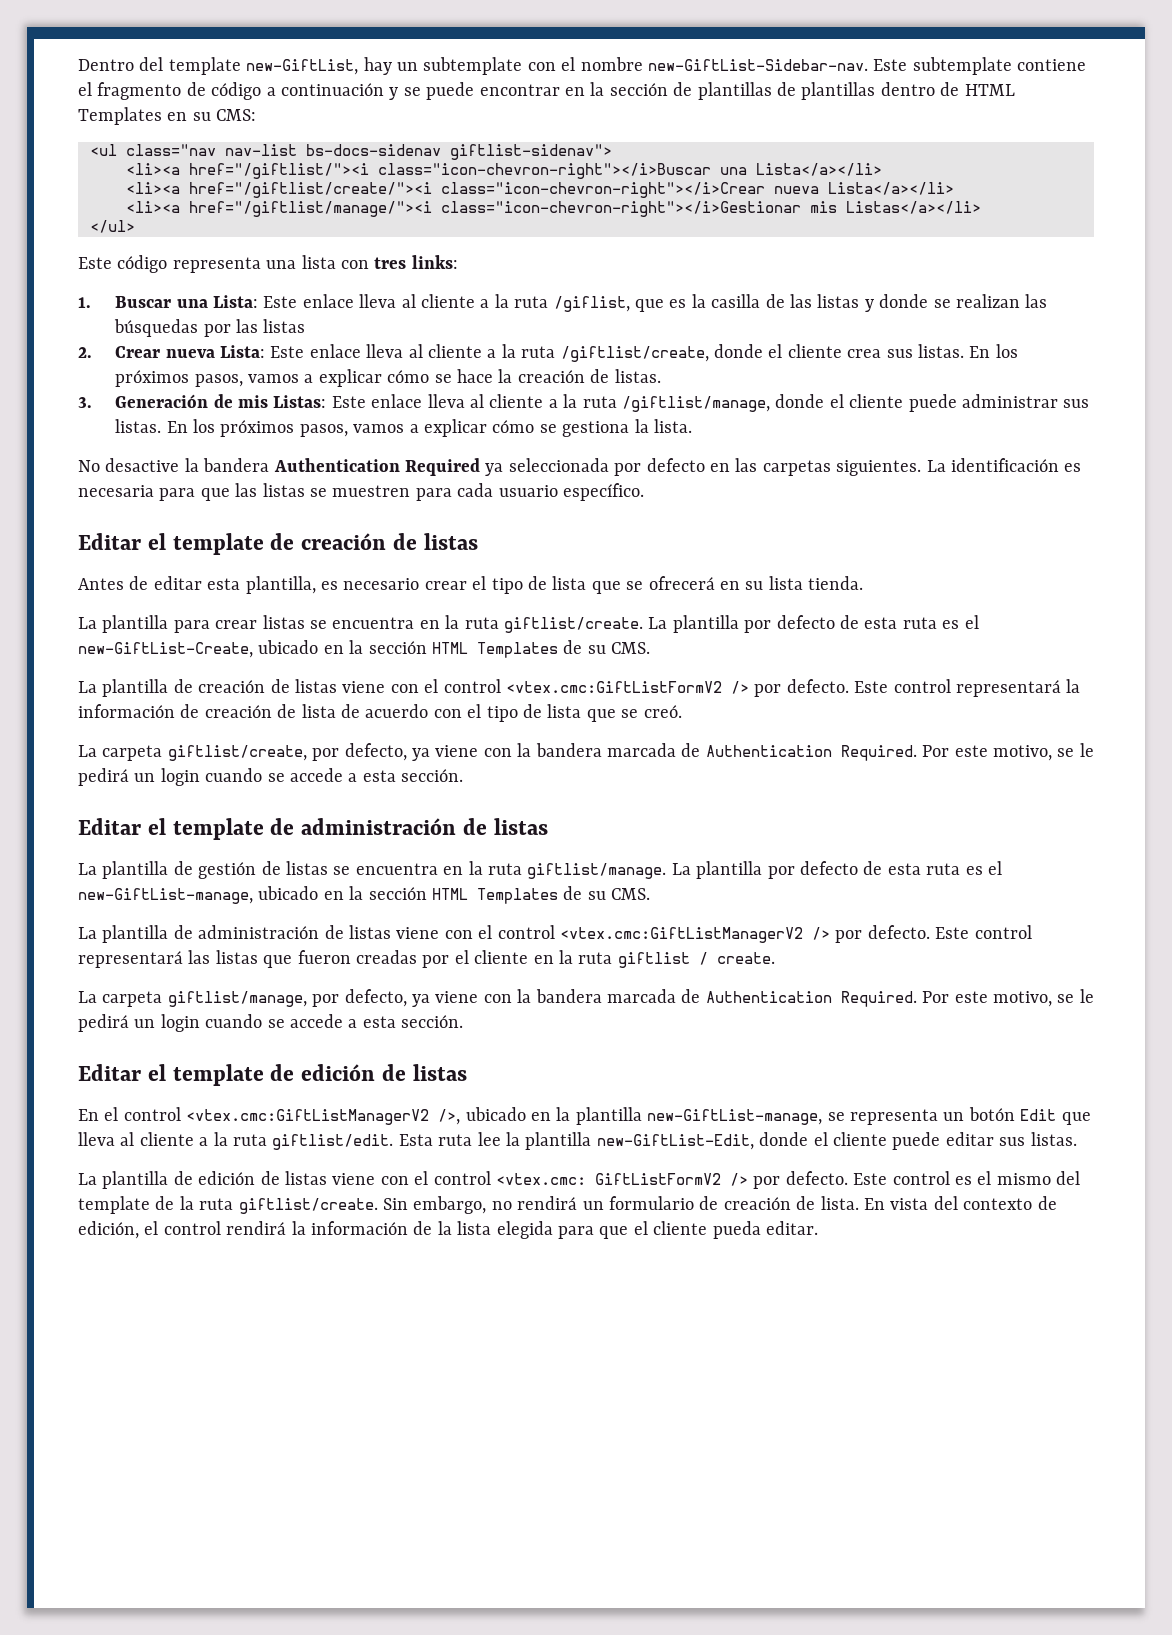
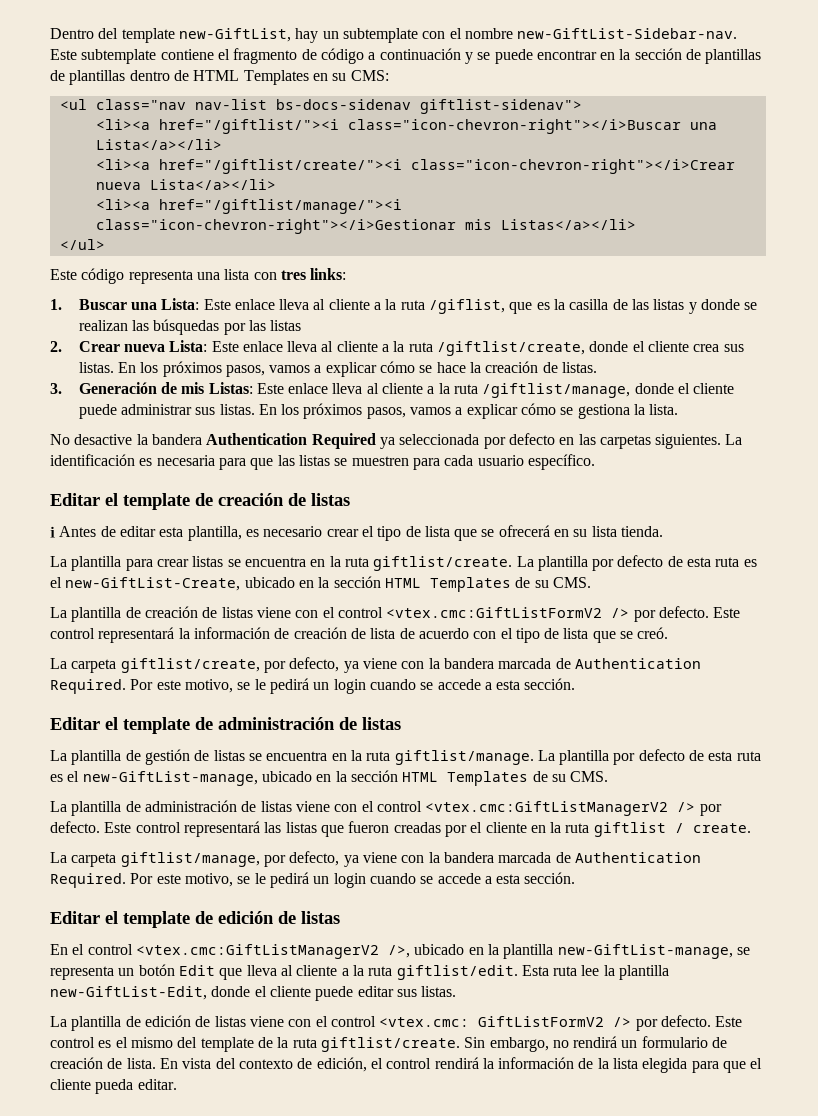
- Antes de editar esta plantilla, es necesario crear el tipo de lista que se ofrecerá en su lista tienda.
+ ℹ Antes de editar esta plantilla, es necesario crear el tipo de lista que se ofrecerá en su lista tienda.

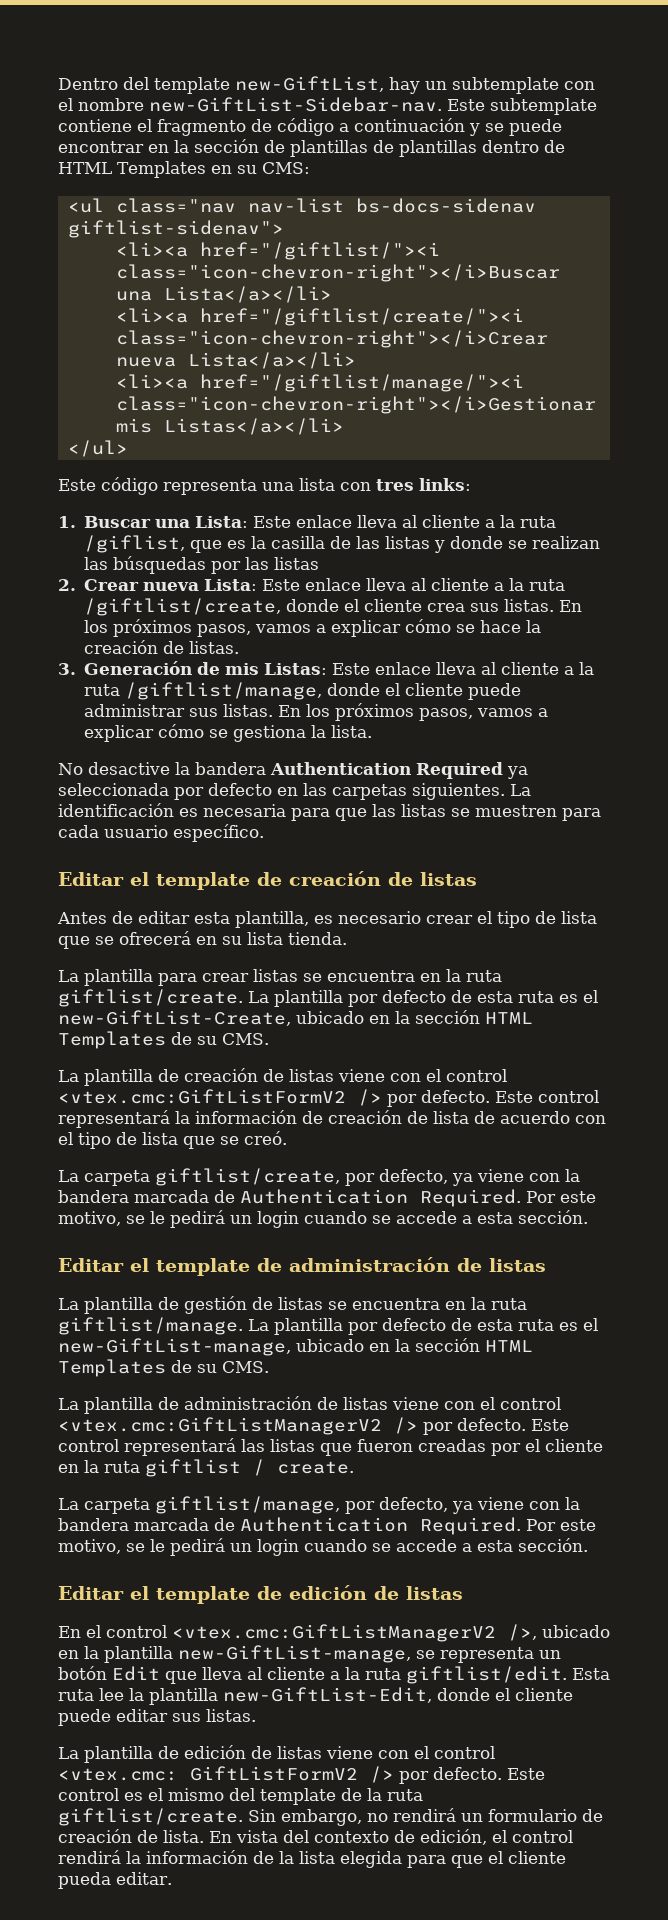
- ℹ Antes de editar esta plantilla, es necesario crear el tipo de lista que se ofrecerá en su lista tienda.
+ Antes de editar esta plantilla, es necesario crear el tipo de lista que se ofrecerá en su lista tienda.

